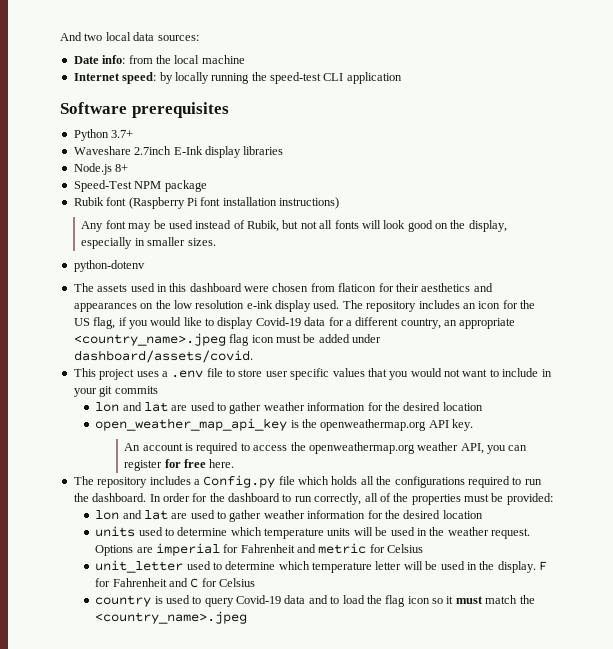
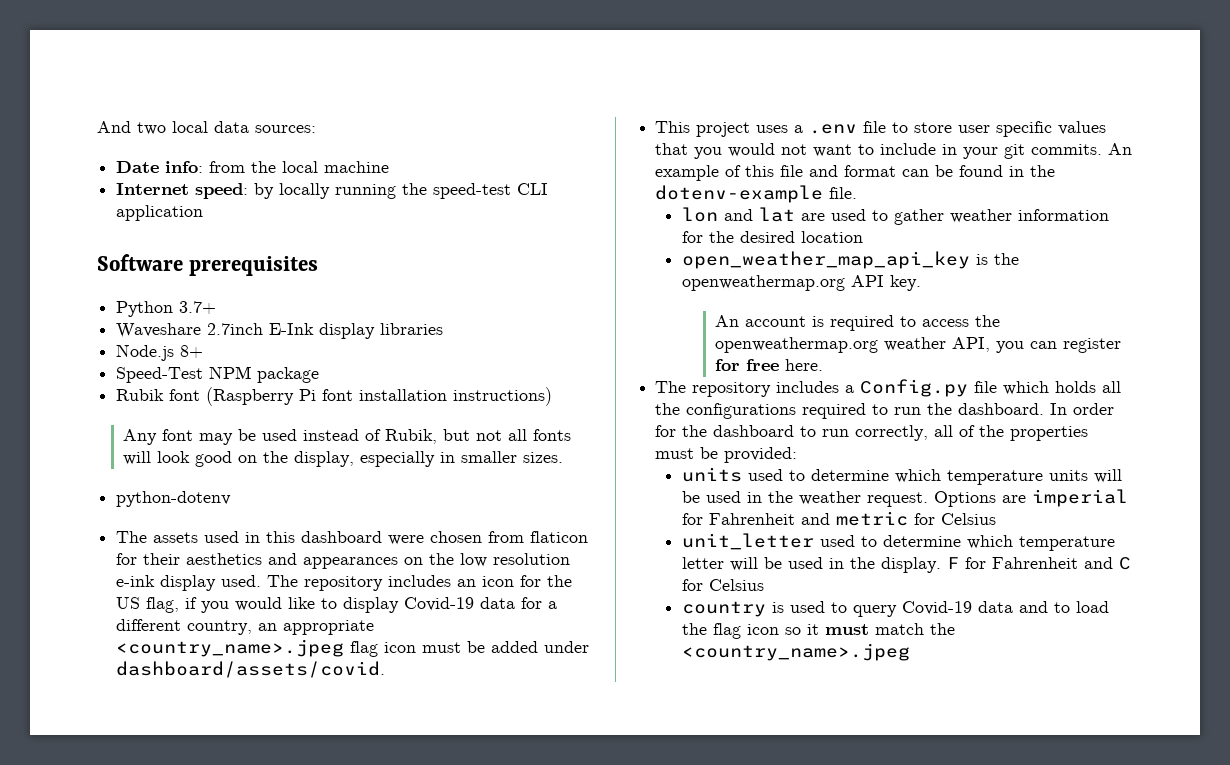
- This project uses a .env file to store user specific values that you would not want to include in your git commits
+ This project uses a .env file to store user specific values that you would not want to include in your git commits. An example of this file and format can be found in the dotenv-example file.
  In order for the dashboard to run correctly, all of the properties must be provided:
- lon and lat are used to gather weather information for the desired location

